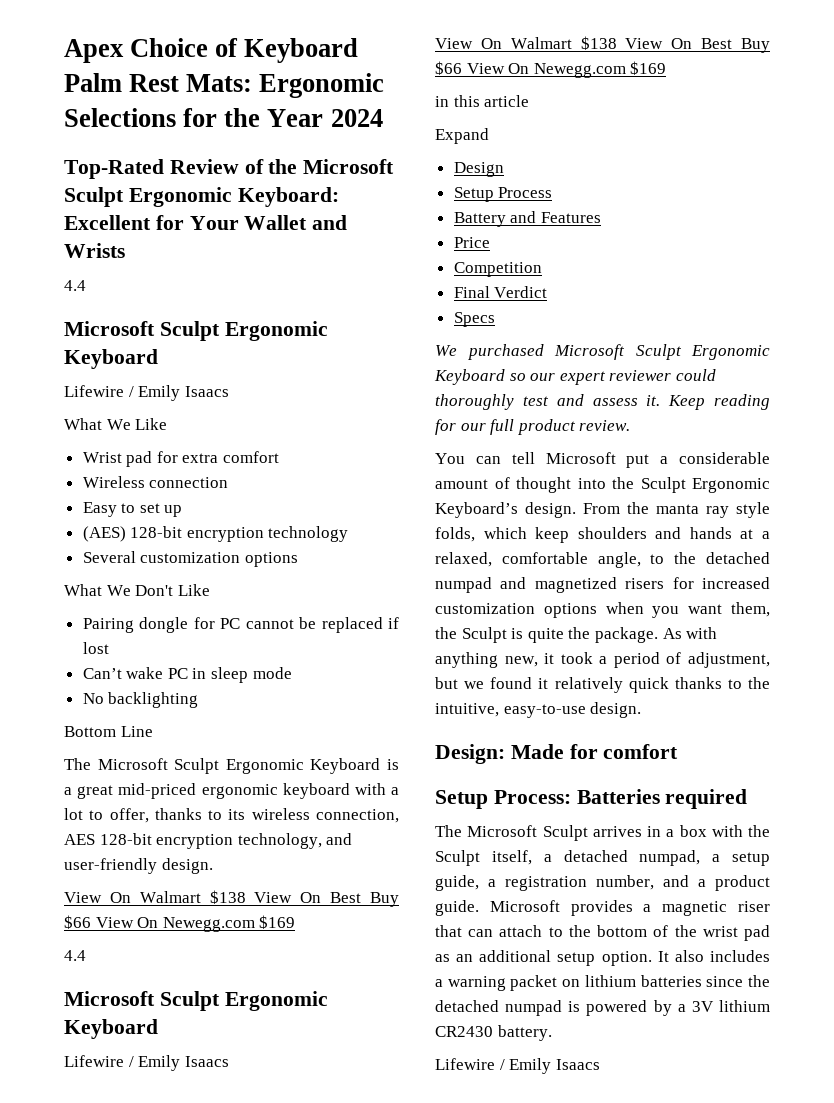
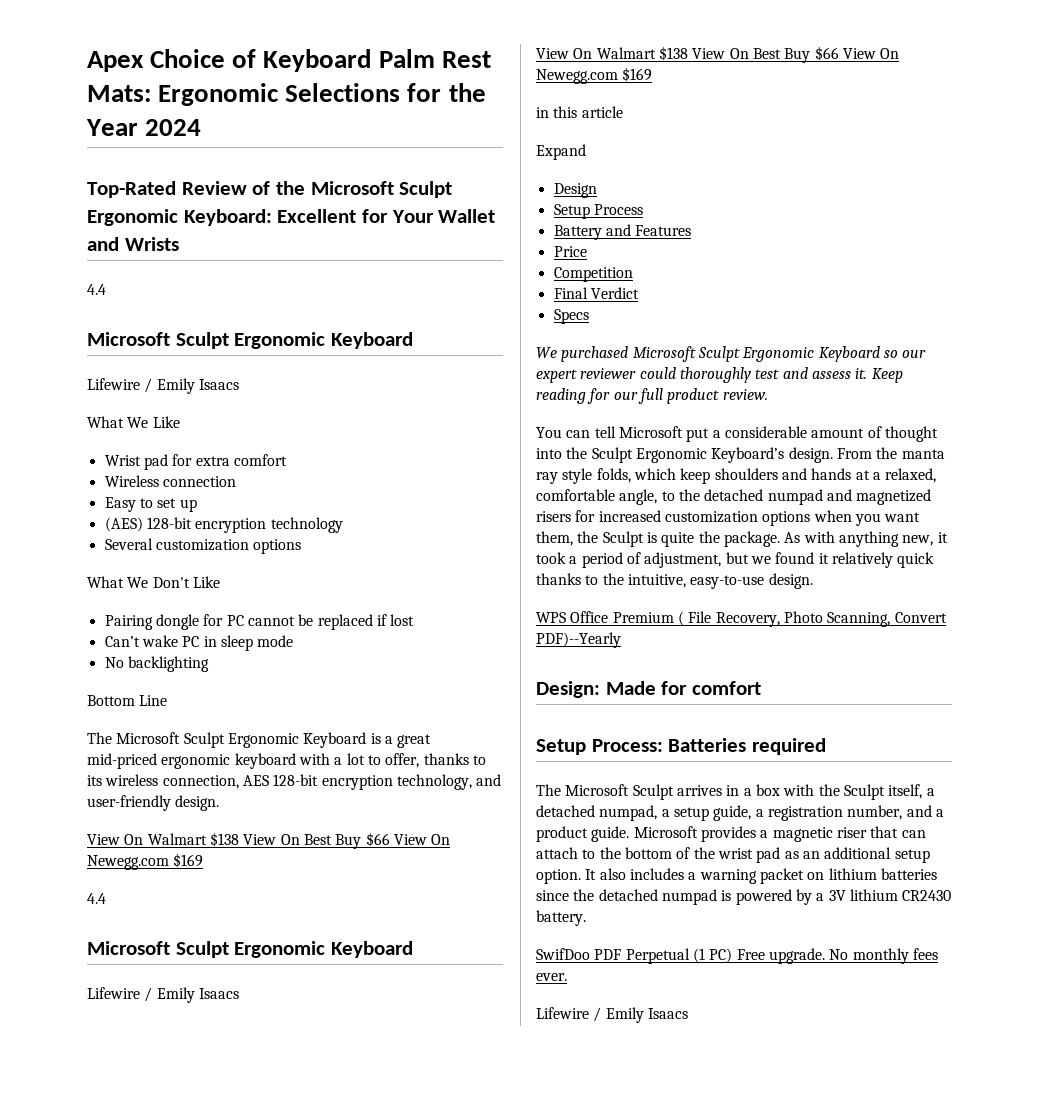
+ WPS Office Premium ( File Recovery, Photo Scanning, Convert PDF)--Yearly
+ SwifDoo PDF Perpetual (1 PC) Free upgrade. No monthly fees ever.

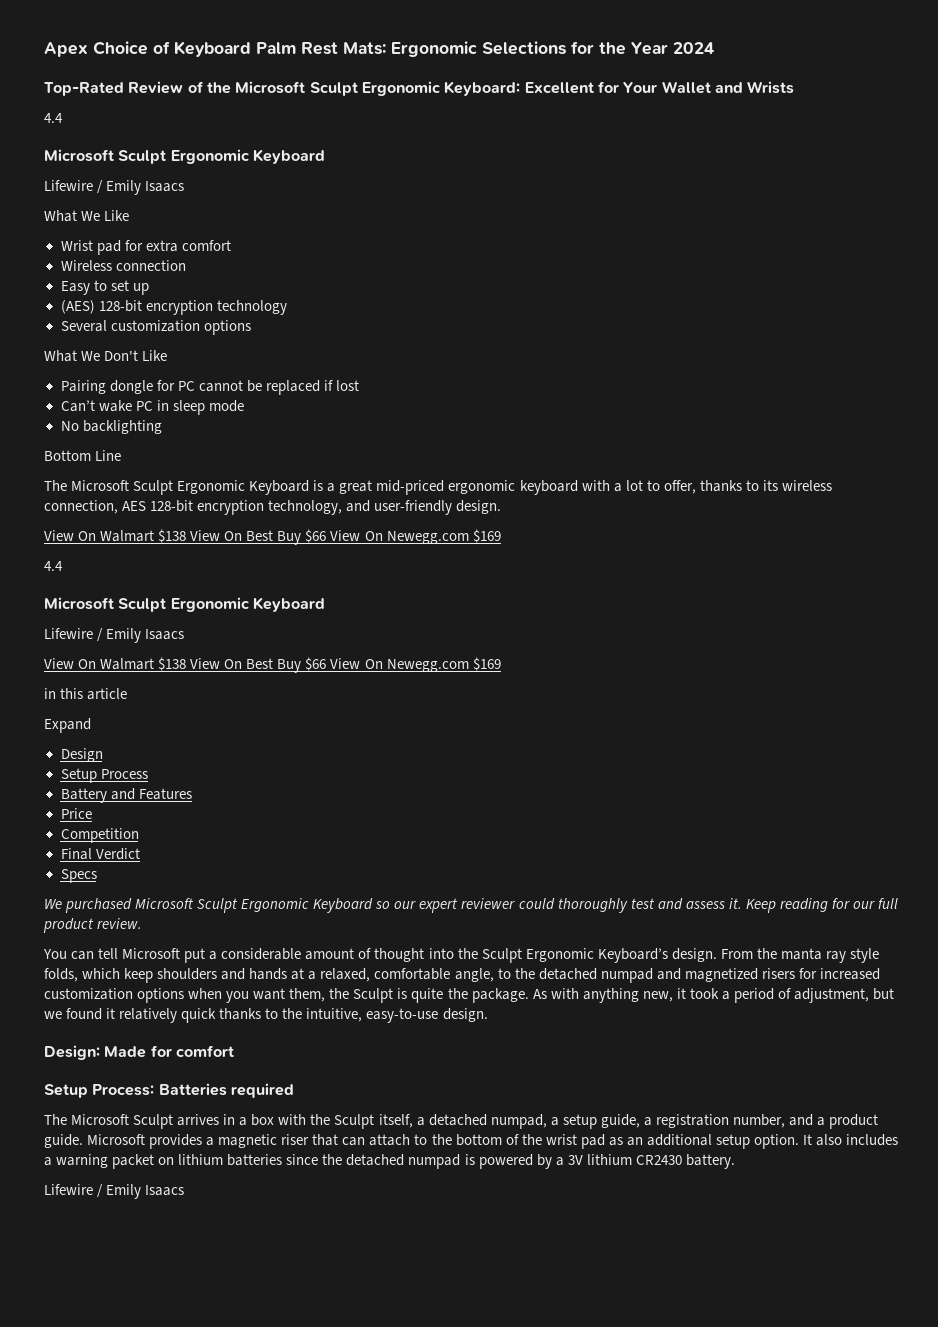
- WPS Office Premium ( File Recovery, Photo Scanning, Convert PDF)--Yearly
- SwifDoo PDF Perpetual (1 PC) Free upgrade. No monthly fees ever.

